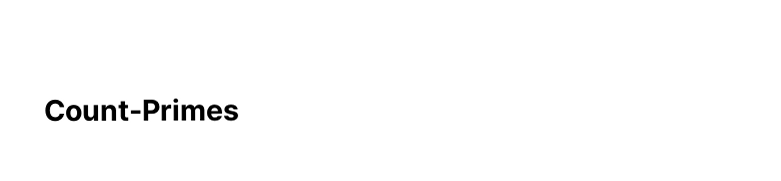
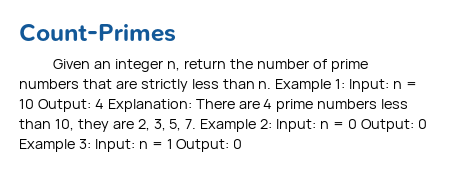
+ Given an integer n, return the number of prime numbers that are strictly less than n. Example 1: Input: n = 10 Output: 4 Explanation: There are 4 prime numbers less than 10, they are 2, 3, 5, 7. Example 2: Input: n = 0 Output: 0 Example 3: Input: n = 1 Output: 0

